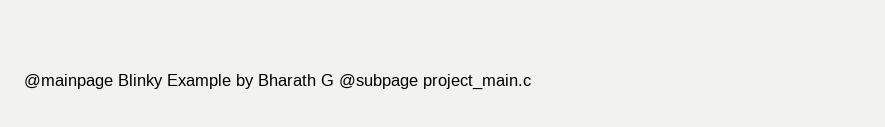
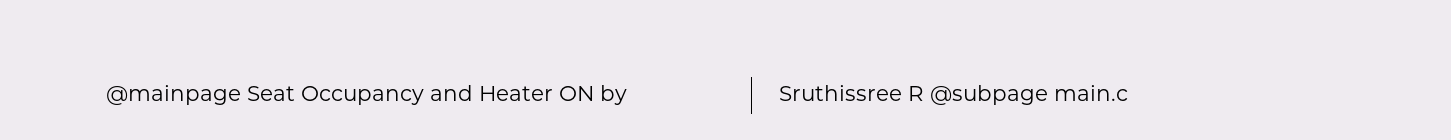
- @mainpage Blinky Example by Bharath G @subpage project_main.c
+ @mainpage Seat Occupancy and Heater ON by Sruthissree R @subpage main.c

